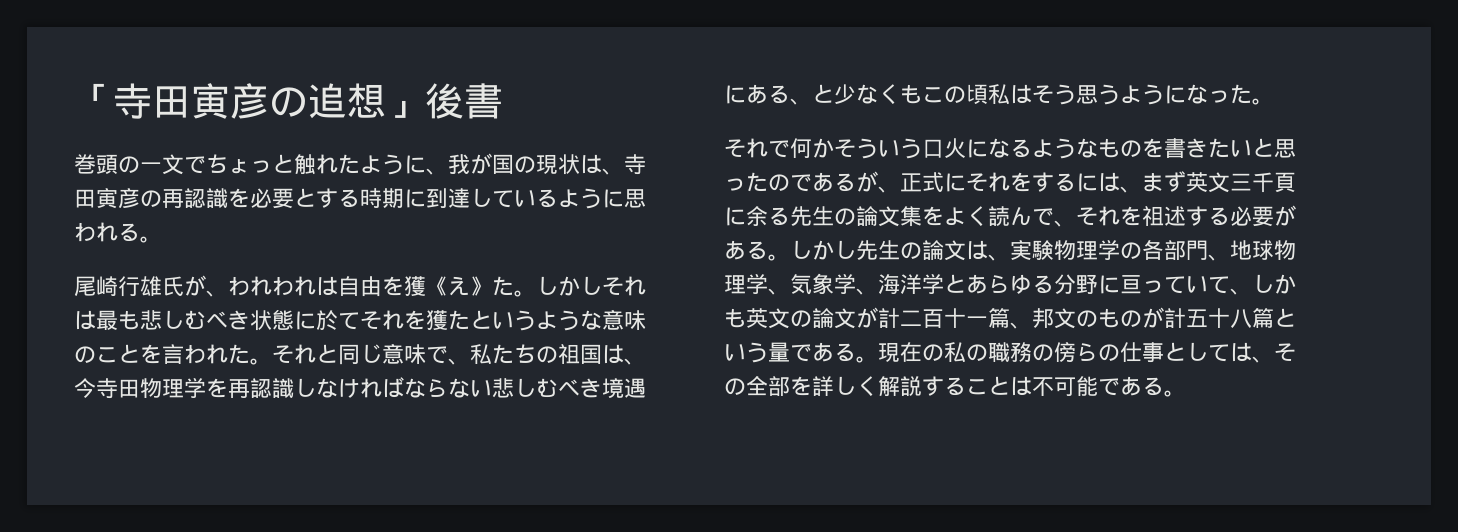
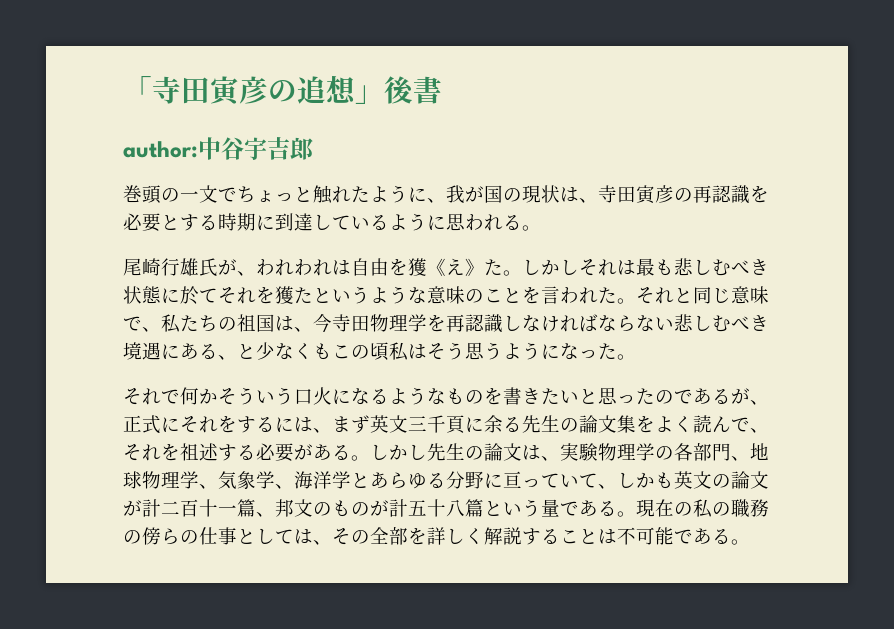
+ author:中谷宇吉郎

